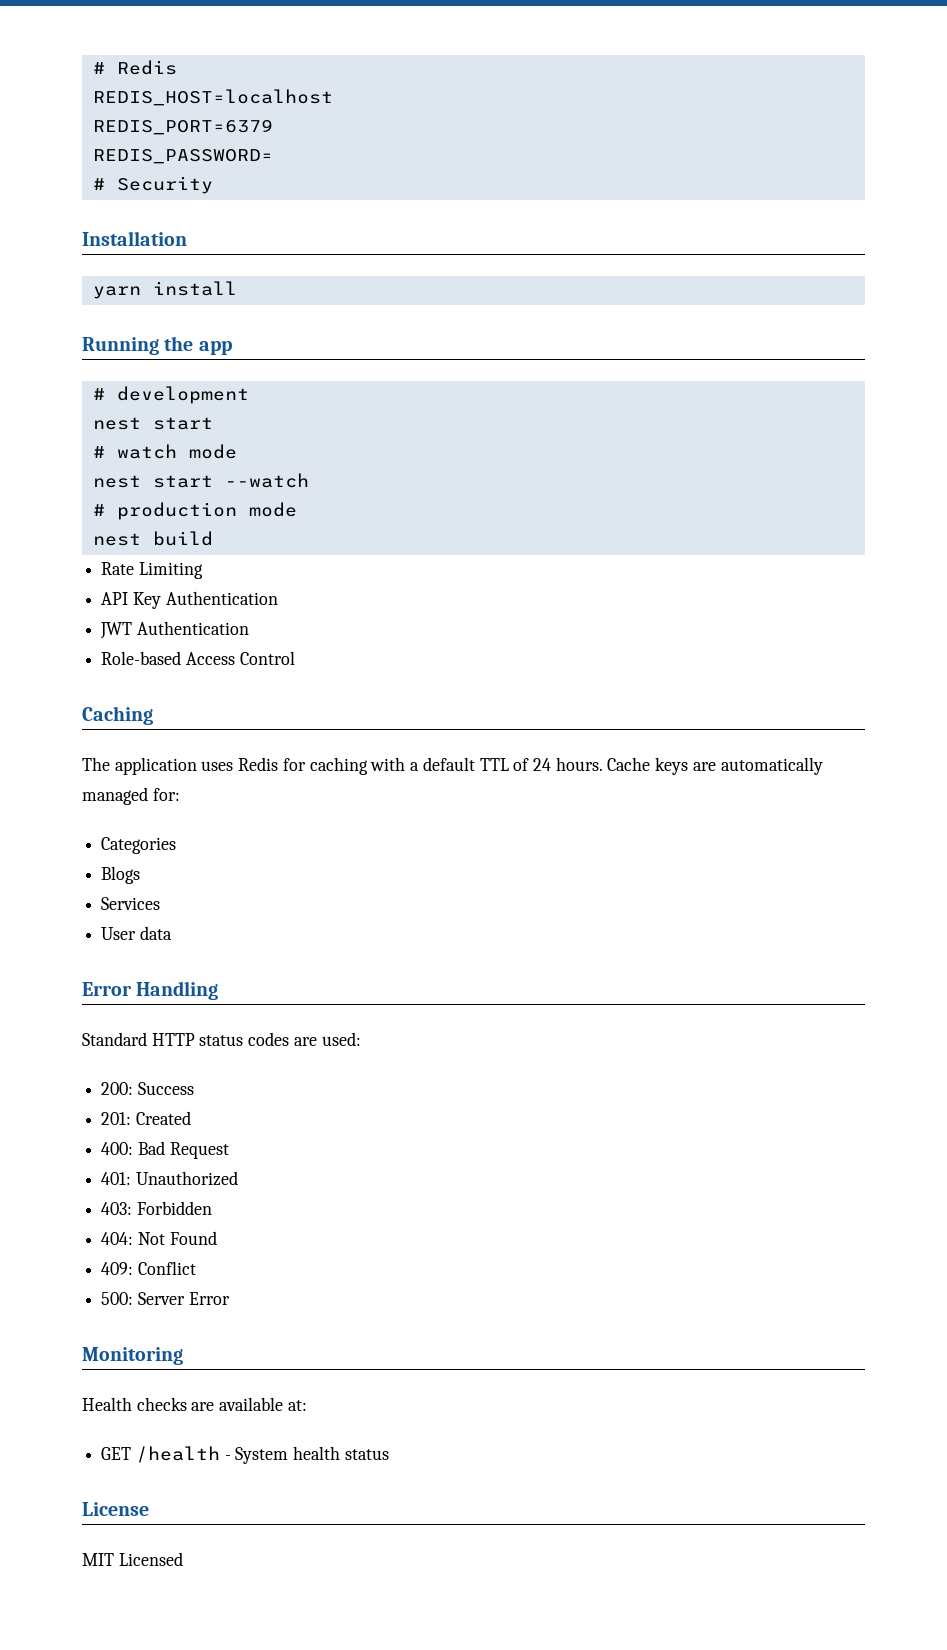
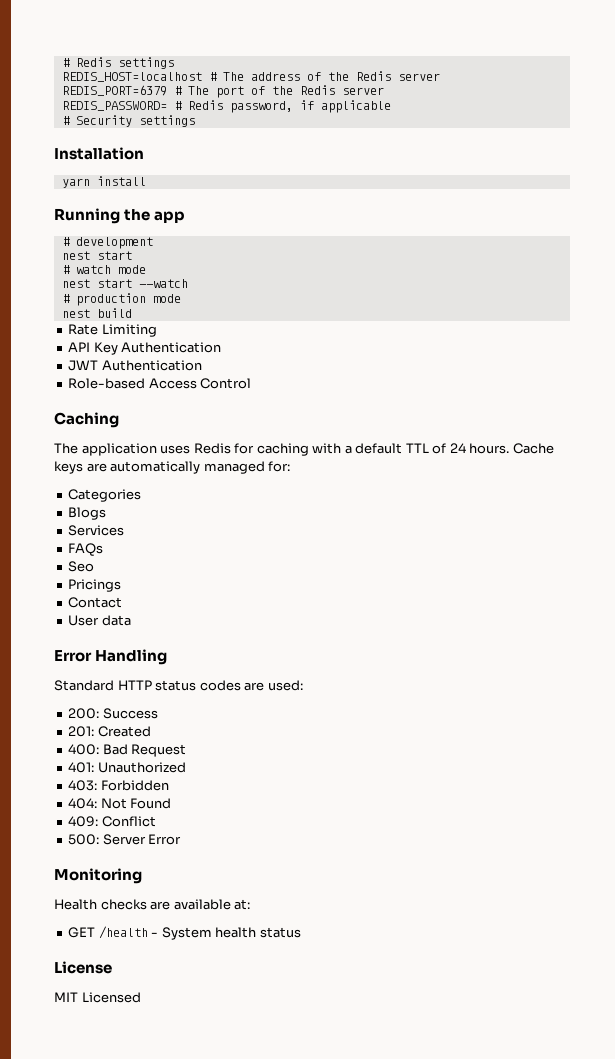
- # Redis
+ # Redis settings
- REDIS_HOST=localhost
- REDIS_PORT=6379
- REDIS_PASSWORD=
+ REDIS_HOST=localhost # The address of the Redis server
+ REDIS_PORT=6379 # The port of the Redis server
+ REDIS_PASSWORD= # Redis password, if applicable
- # Security
+ # Security settings
+ FAQs
+ Seo
+ Pricings
+ Contact

